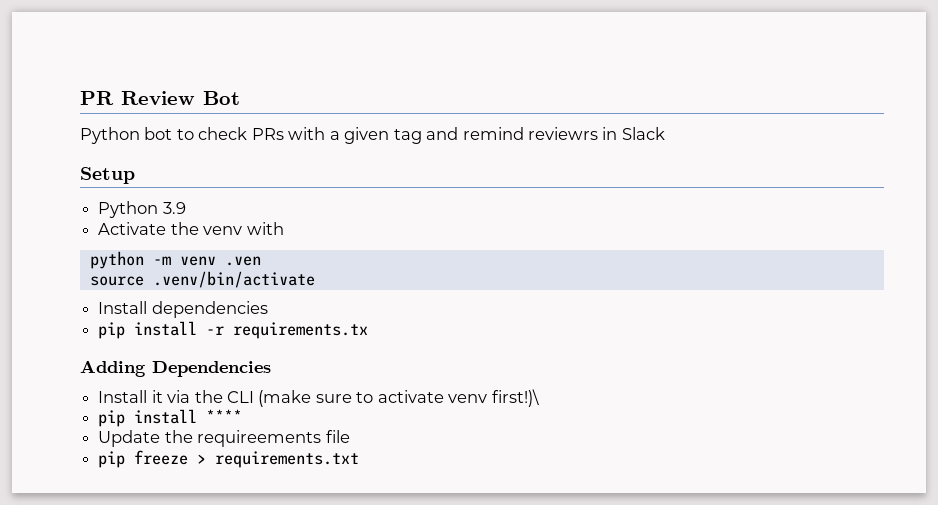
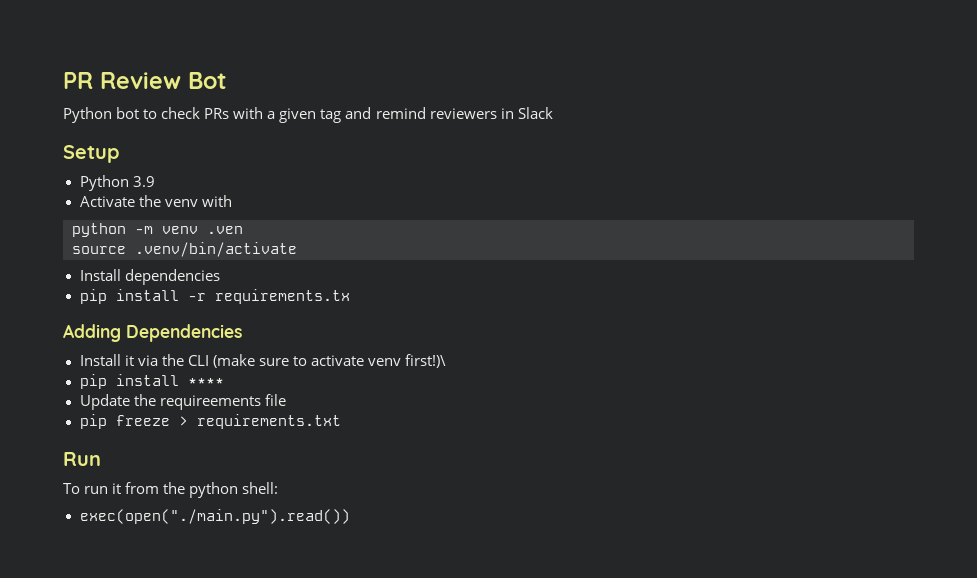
- Python bot to check PRs with a given tag and remind reviewrs in Slack
+ Python bot to check PRs with a given tag and remind reviewers in Slack
+ Run
+ To run it from the python shell:
+ exec(open("./main.py").read())

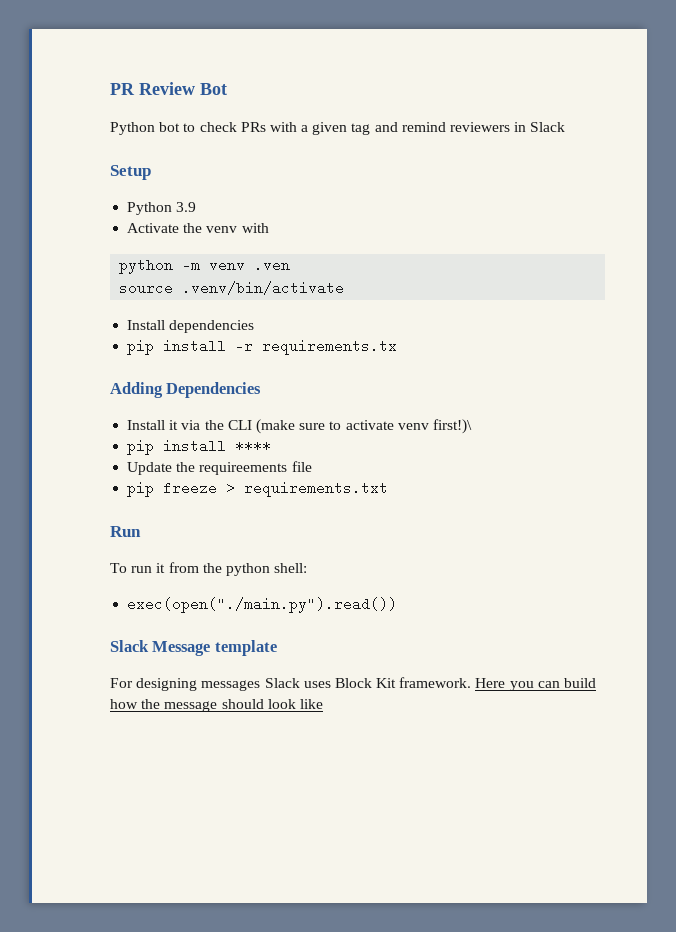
+ Slack Message template
+ For designing messages Slack uses Block Kit framework. Here you can build how the message should look like

